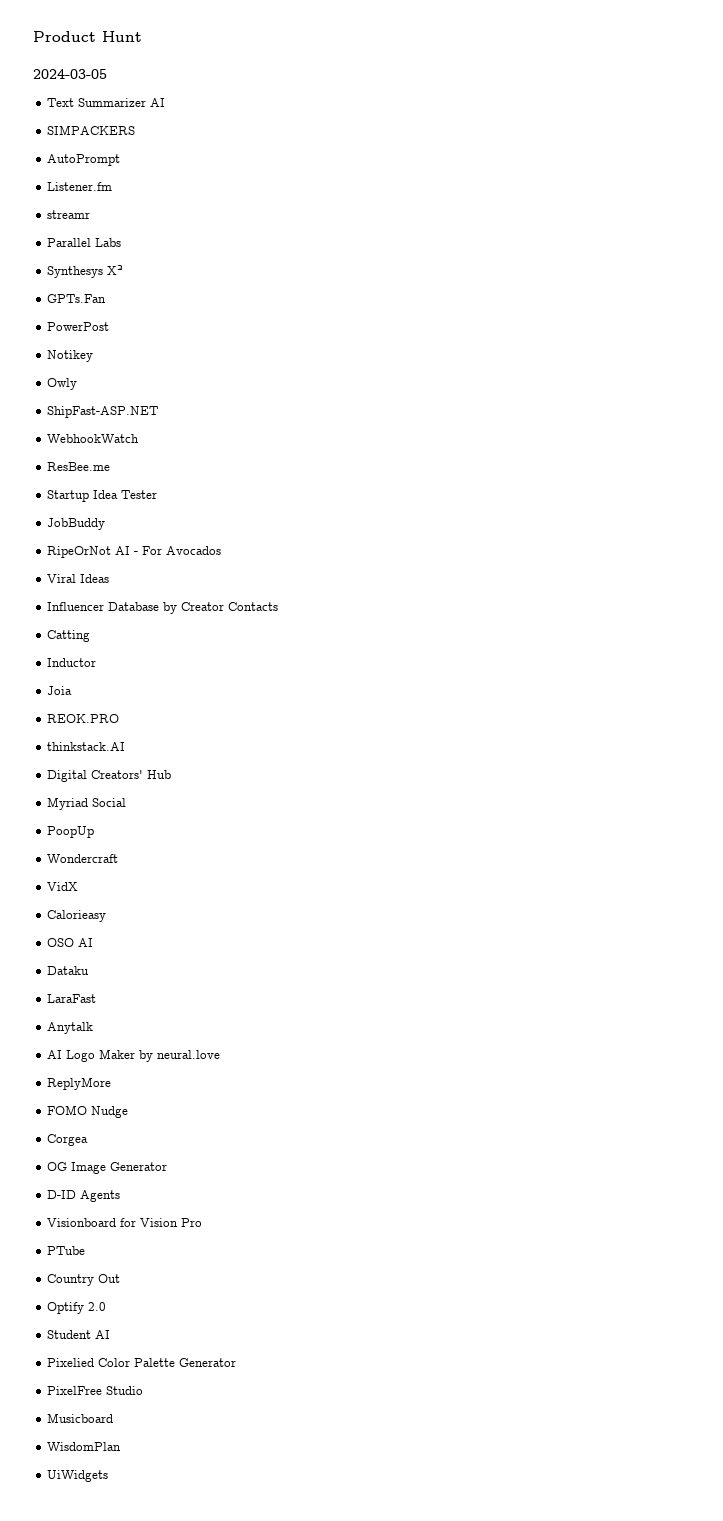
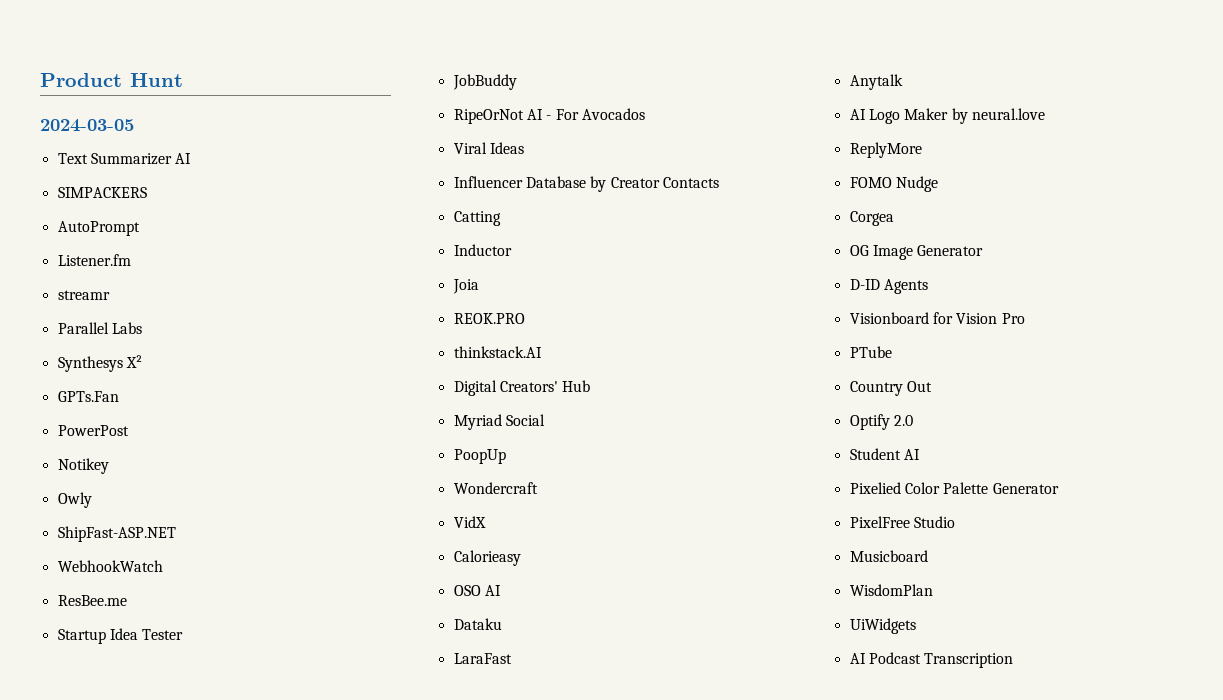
+ AI Podcast Transcription

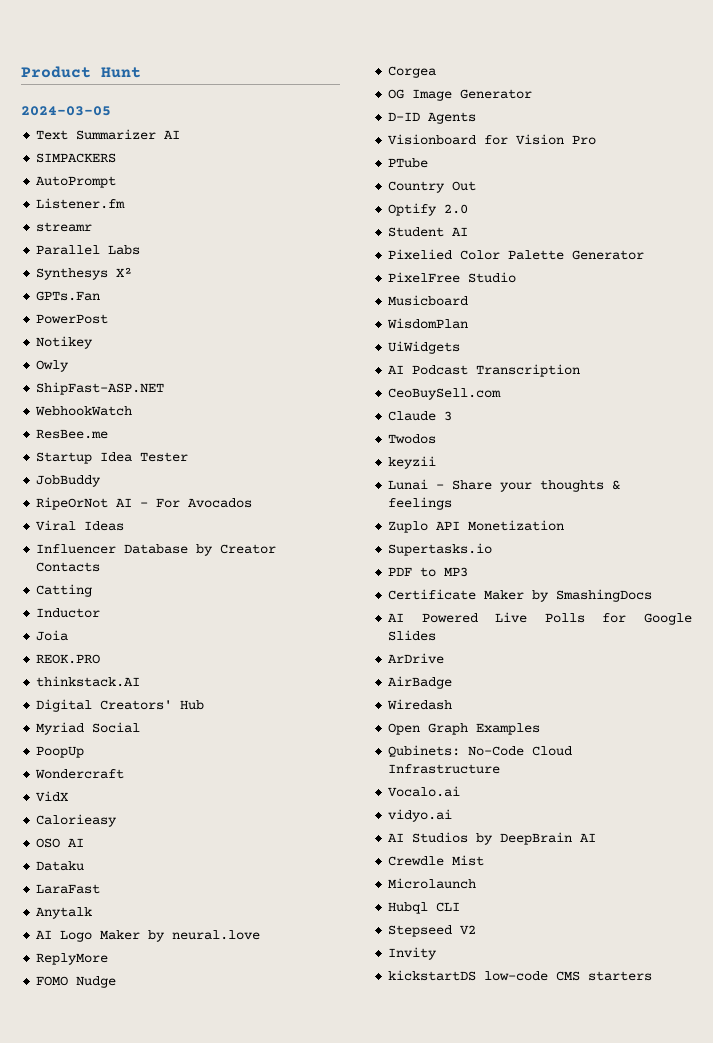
+ CeoBuySell.com
+ Claude 3
+ Twodos
+ keyzii
+ Lunai - Share your thoughts & feelings
+ Zuplo API Monetization
+ Supertasks.io
+ PDF to MP3
+ Certificate Maker by SmashingDocs
+ AI Powered Live Polls for Google Slides
+ ArDrive
+ AirBadge
+ Wiredash
+ Open Graph Examples
+ Qubinets: No-Code Cloud Infrastructure
+ Vocalo.ai
+ vidyo.ai
+ AI Studios by DeepBrain AI
+ Crewdle Mist
+ Microlaunch
+ Hubql CLI
+ Stepseed V2
+ Invity
+ kickstartDS low-code CMS starters

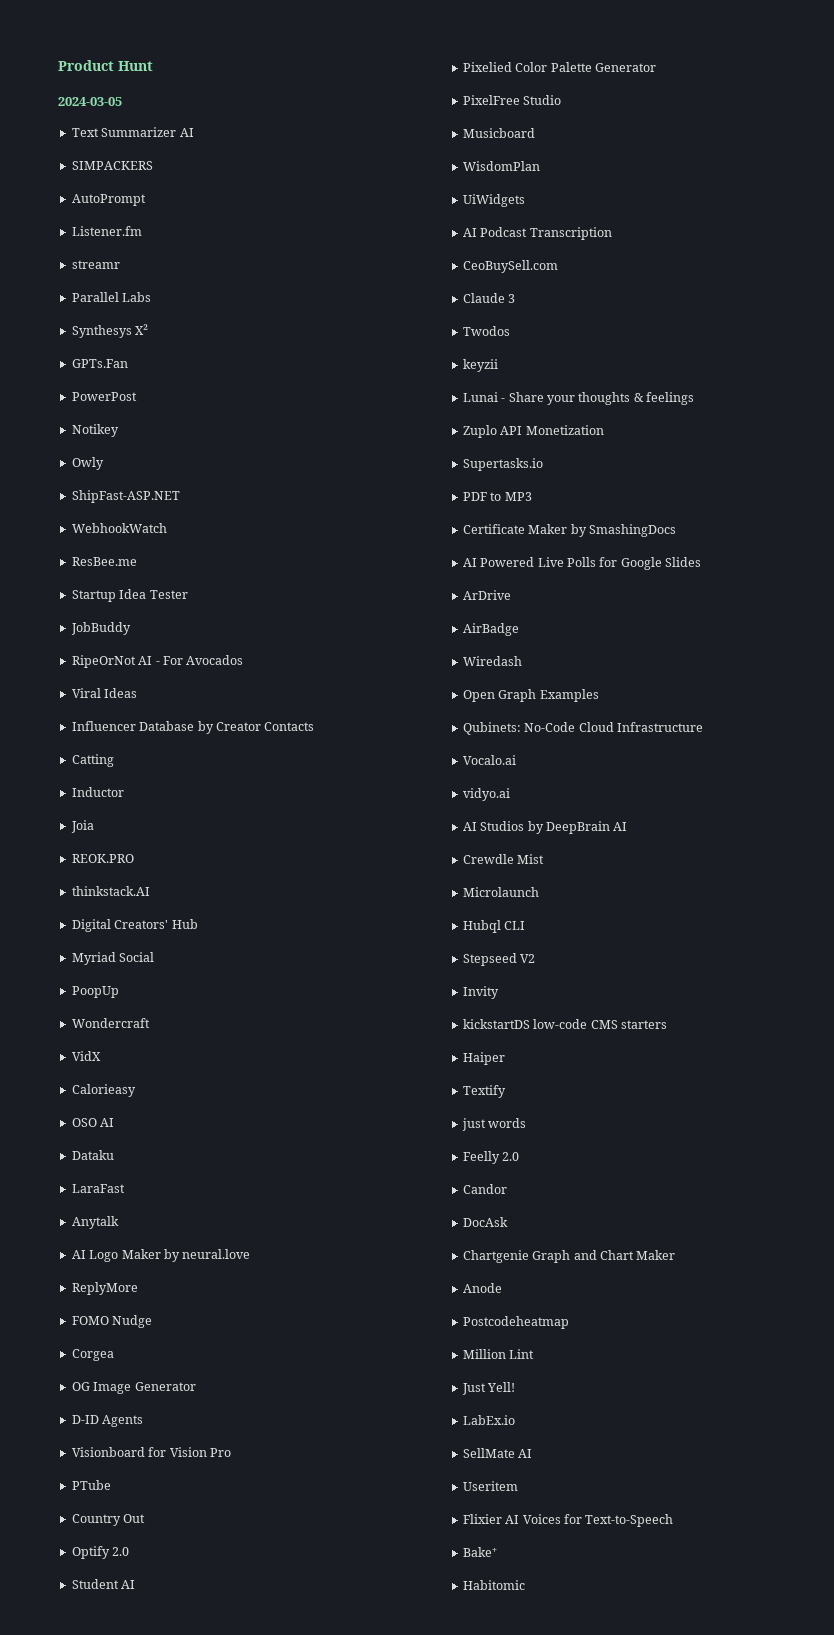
+ Haiper
+ Textify
+ just words
+ Feelly 2.0
+ Candor
+ DocAsk
+ Chartgenie Graph and Chart Maker
+ Anode
+ Postcodeheatmap
+ Million Lint
+ Just Yell!
+ LabEx.io
+ SellMate AI
+ Useritem
+ Flixier AI Voices for Text-to-Speech
+ Bake⁺
+ Habitomic

